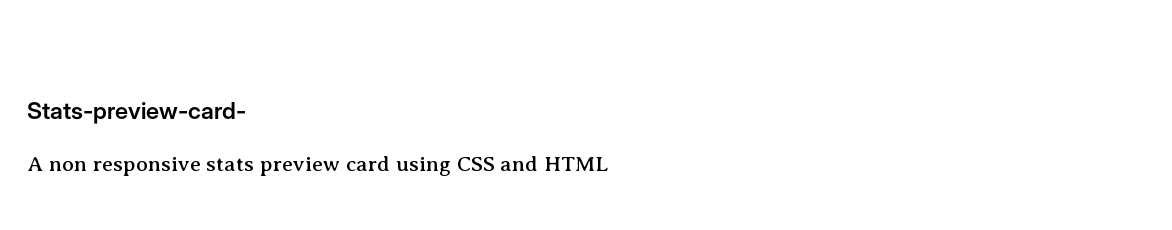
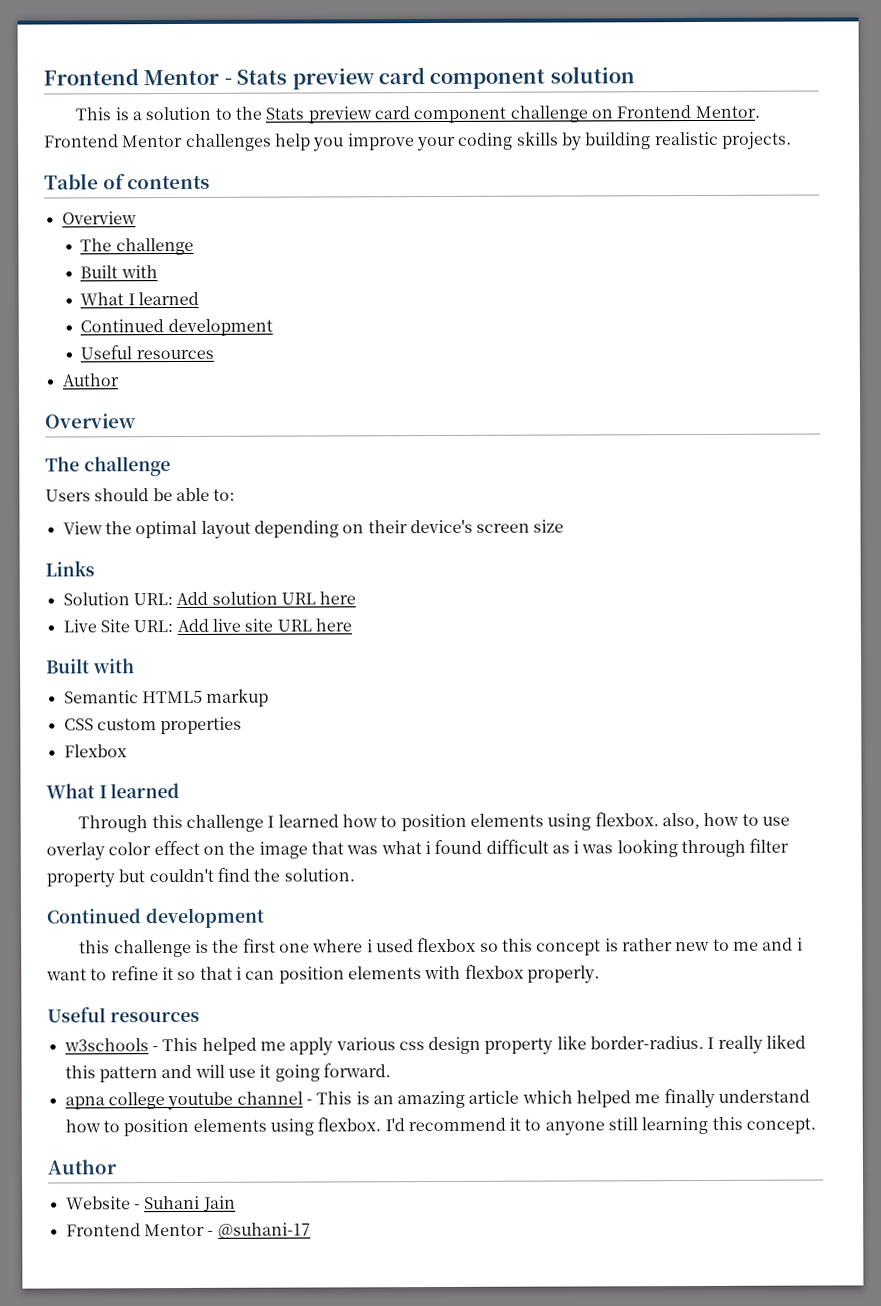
- Stats-preview-card-
- A non responsive stats preview card using CSS and HTML
+ Frontend Mentor - Stats preview card component solution
+ This is a solution to the Stats preview card component challenge on Frontend Mentor. Frontend Mentor challenges help you improve your coding skills by building realistic projects.
+ Table of contents
+ Overview
+ The challenge
+ Built with
+ What I learned
+ Continued development
+ Useful resources
+ Author
+ Overview
+ The challenge
+ Users should be able to:
+ View the optimal layout depending on their device's screen size
+ Links
+ Solution URL: Add solution URL here
+ Live Site URL: Add live site URL here
+ Built with
+ Semantic HTML5 markup
+ CSS custom properties
+ Flexbox
+ What I learned
+ Through this challenge I learned how to position elements using flexbox. also, how to use overlay color effect on the image that was what i found difficult as i was looking through filter property but couldn't find the solution.
+ Continued development
+ this challenge is the first one where i used flexbox so this concept is rather new to me and i want to refine it so that i can position elements with flexbox properly.
+ Useful resources
+ w3schools - This helped me apply various css design property like border-radius. I really liked this pattern and will use it going forward.
+ apna college youtube channel - This is an amazing article which helped me finally understand how to position elements using flexbox. I'd recommend it to anyone still learning this concept.
+ Author
+ Website - Suhani Jain
+ Frontend Mentor - @suhani-17

